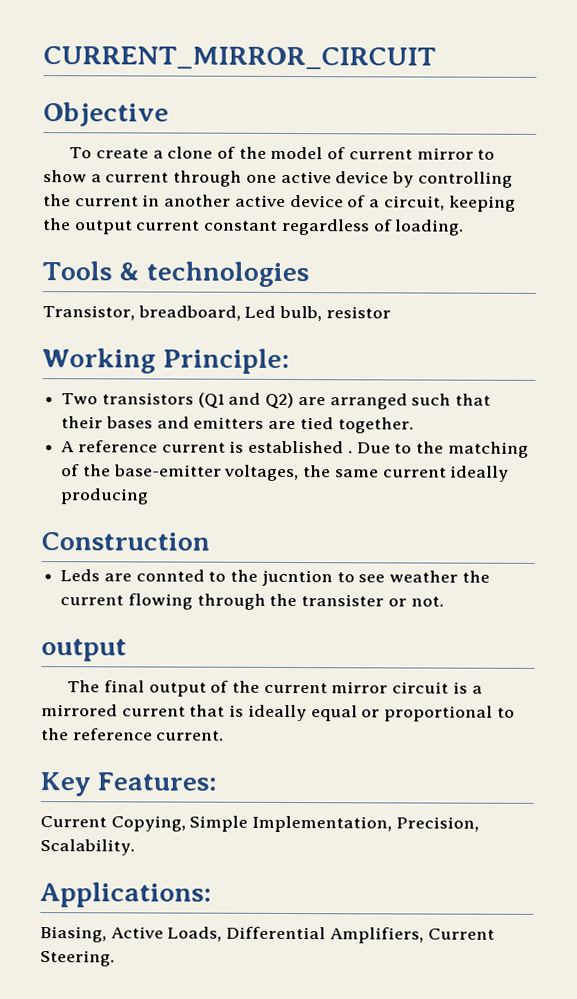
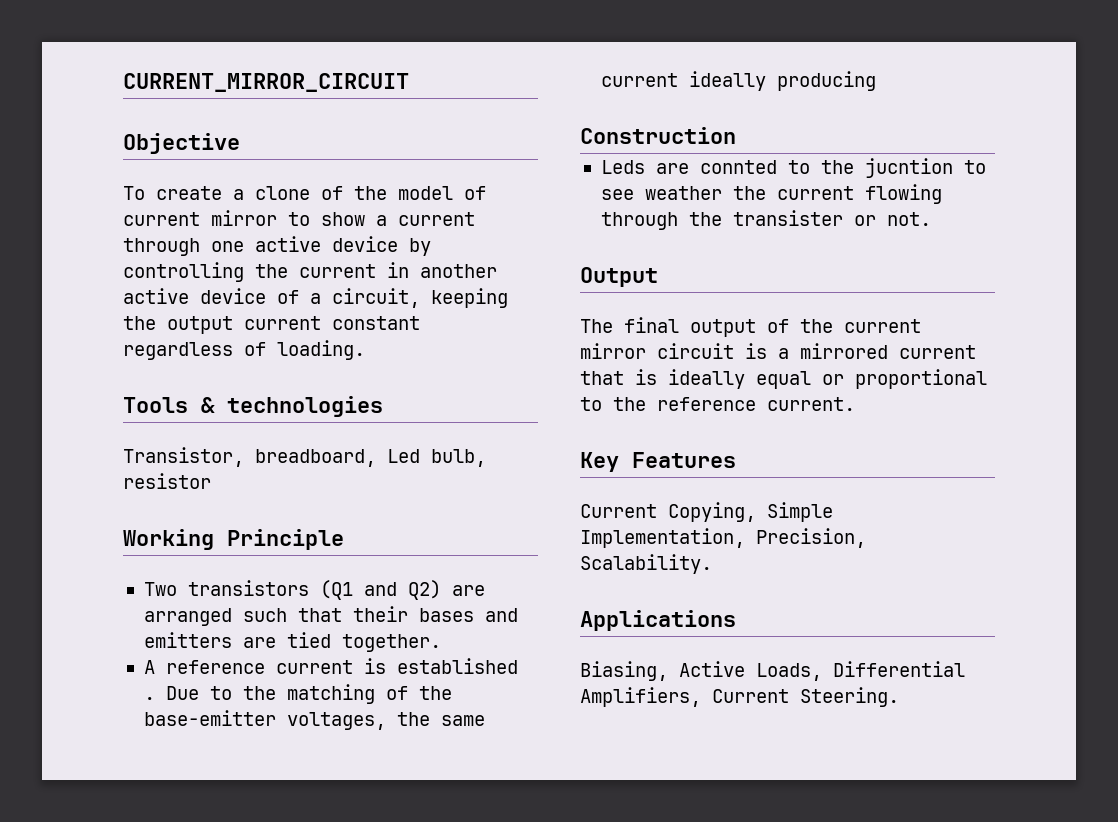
- Working Principle:
+ Working Principle
  Leds are connted to the jucntion to see weather the current flowing through the transister or not.
- output
+ Output
- Key Features:
+ Key Features
- Applications:
+ Applications

